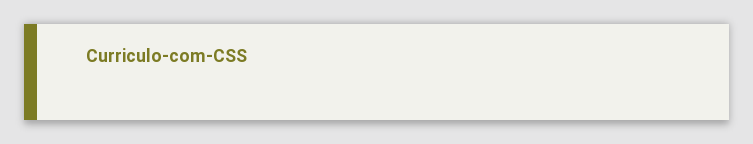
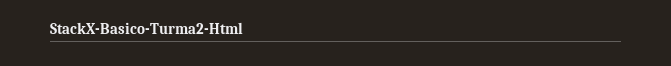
- Curriculo-com-CSS
+ StackX-Basico-Turma2-Html

